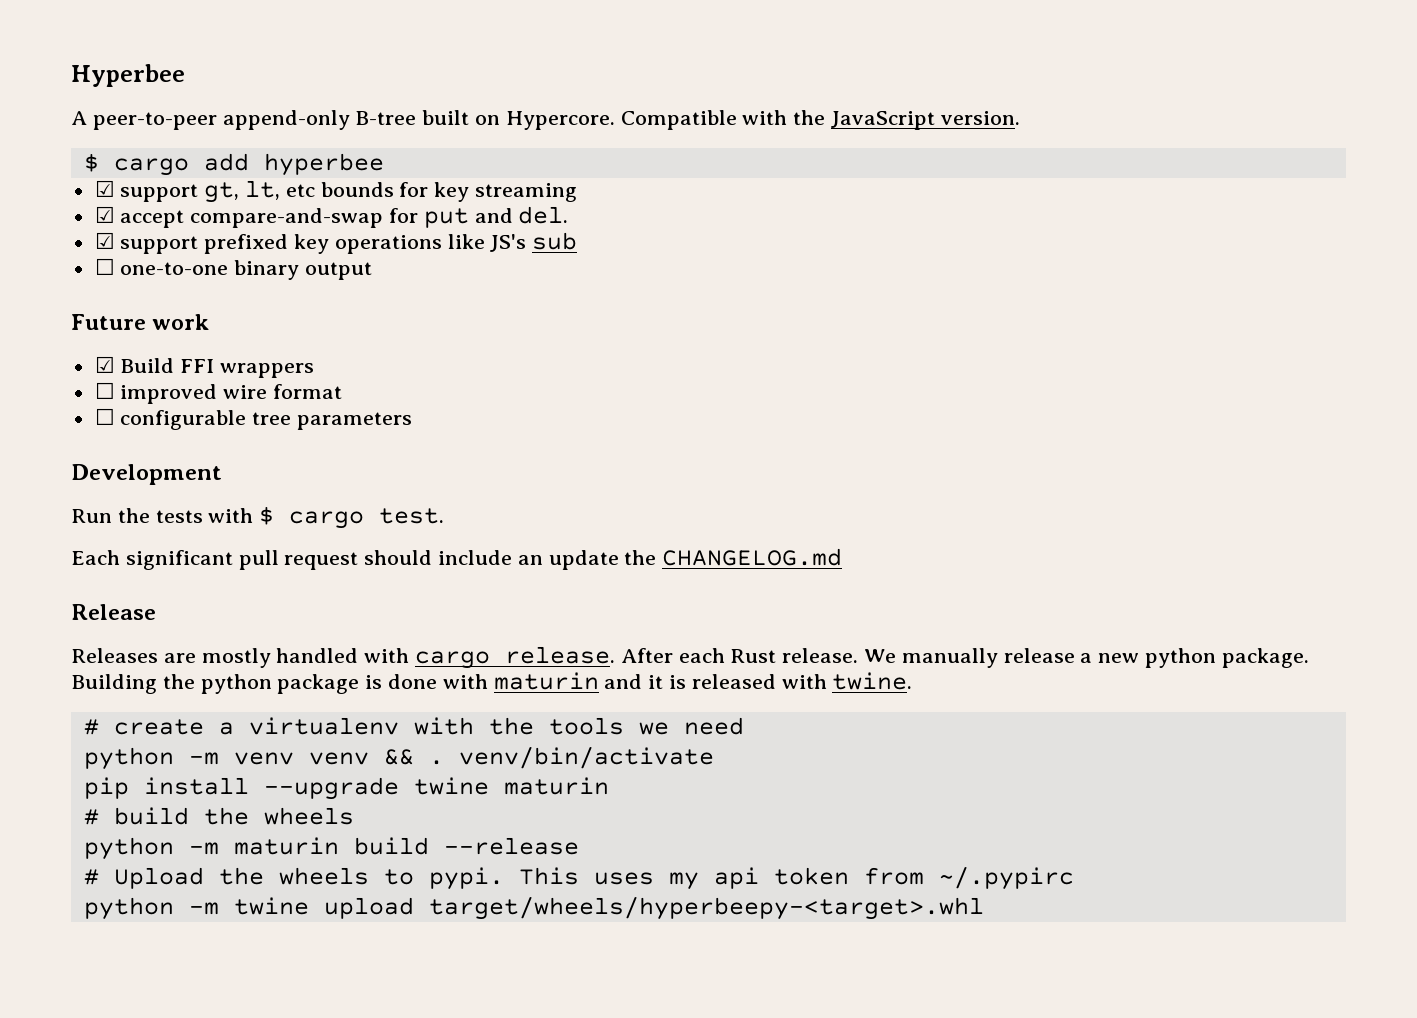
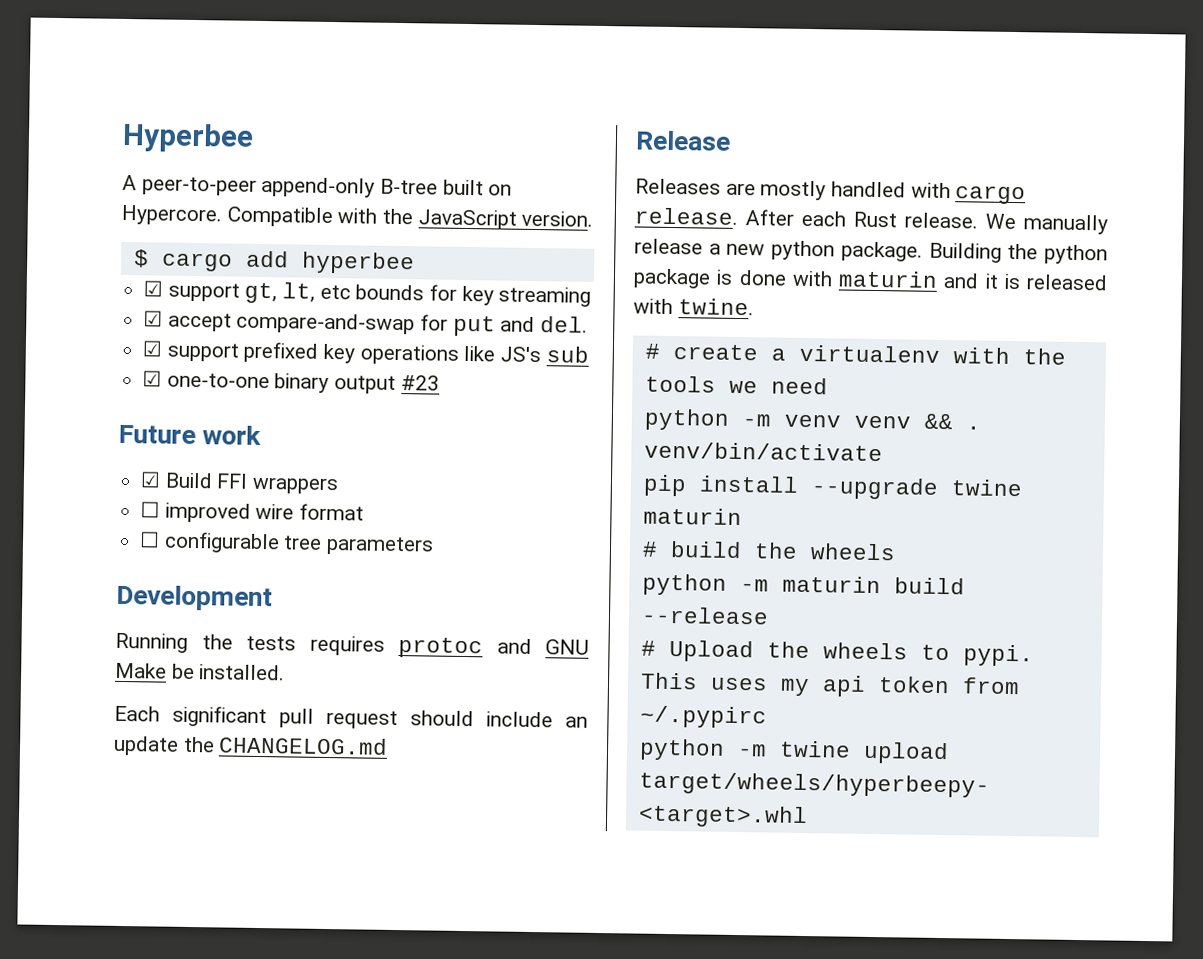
- ☐ one-to-one binary output
+ ☑ one-to-one binary output #23
- Run the tests with $ cargo test.
+ Running the tests requires protoc and GNU Make be installed.

